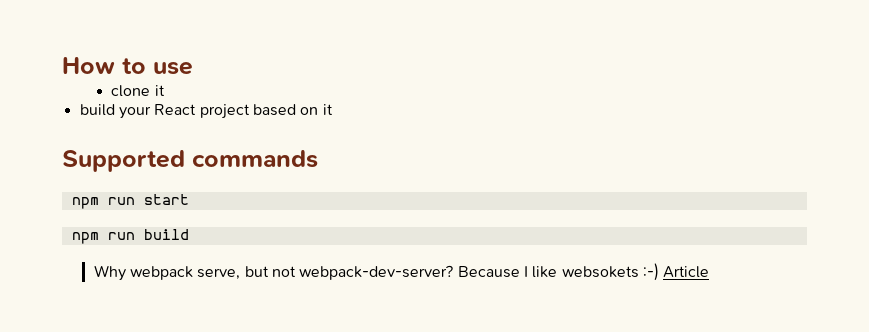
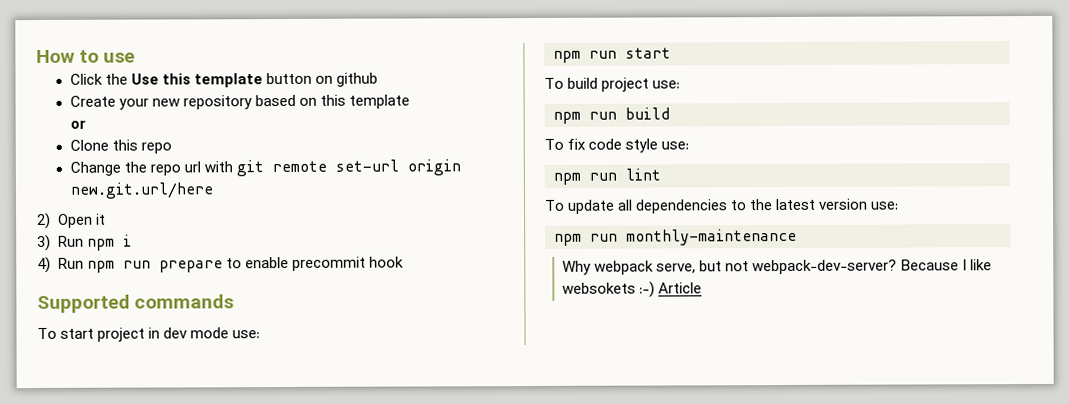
- clone it
- build your React project based on it
+ Click the Use this template button on github
+ Create your new repository based on this template
+ or
+ Clone this repo
+ Change the repo url with git remote set-url origin new.git.url/here
+ 2) Open it
+ 3) Run npm i
+ 4) Run npm run prepare to enable precommit hook
  Supported commands
+ To start project in dev mode use:
+ To build project use:
+ To fix code style use:
+ npm run lint
+ To update all dependencies to the latest version use:
+ npm run monthly-maintenance

